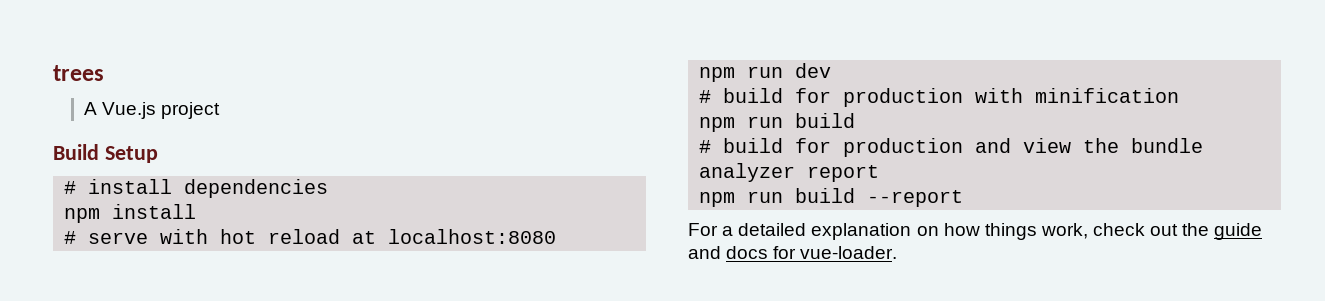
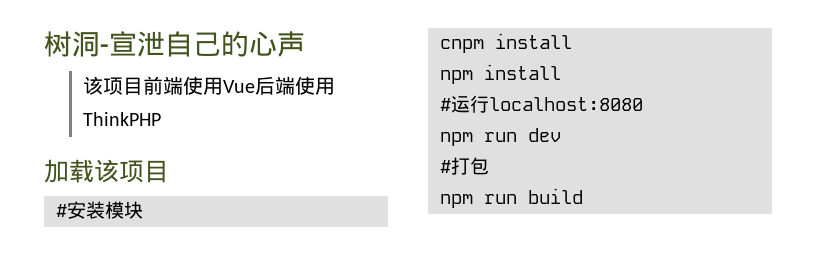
- trees
- A Vue.js project
- Build Setup
- # install dependencies
+ 树洞-宣泄自己的心声
+ 该项目前端使用Vue后端使用ThinkPHP
+ 加载该项目
+ #安装模块
+ cnpm install
- # serve with hot reload at localhost:8080
+ #运行localhost:8080
- # build for production with minification
+ #打包
  npm run build
- # build for production and view the bundle analyzer report
- npm run build --report
- For a detailed explanation on how things work, check out the guide and docs for vue-loader.

